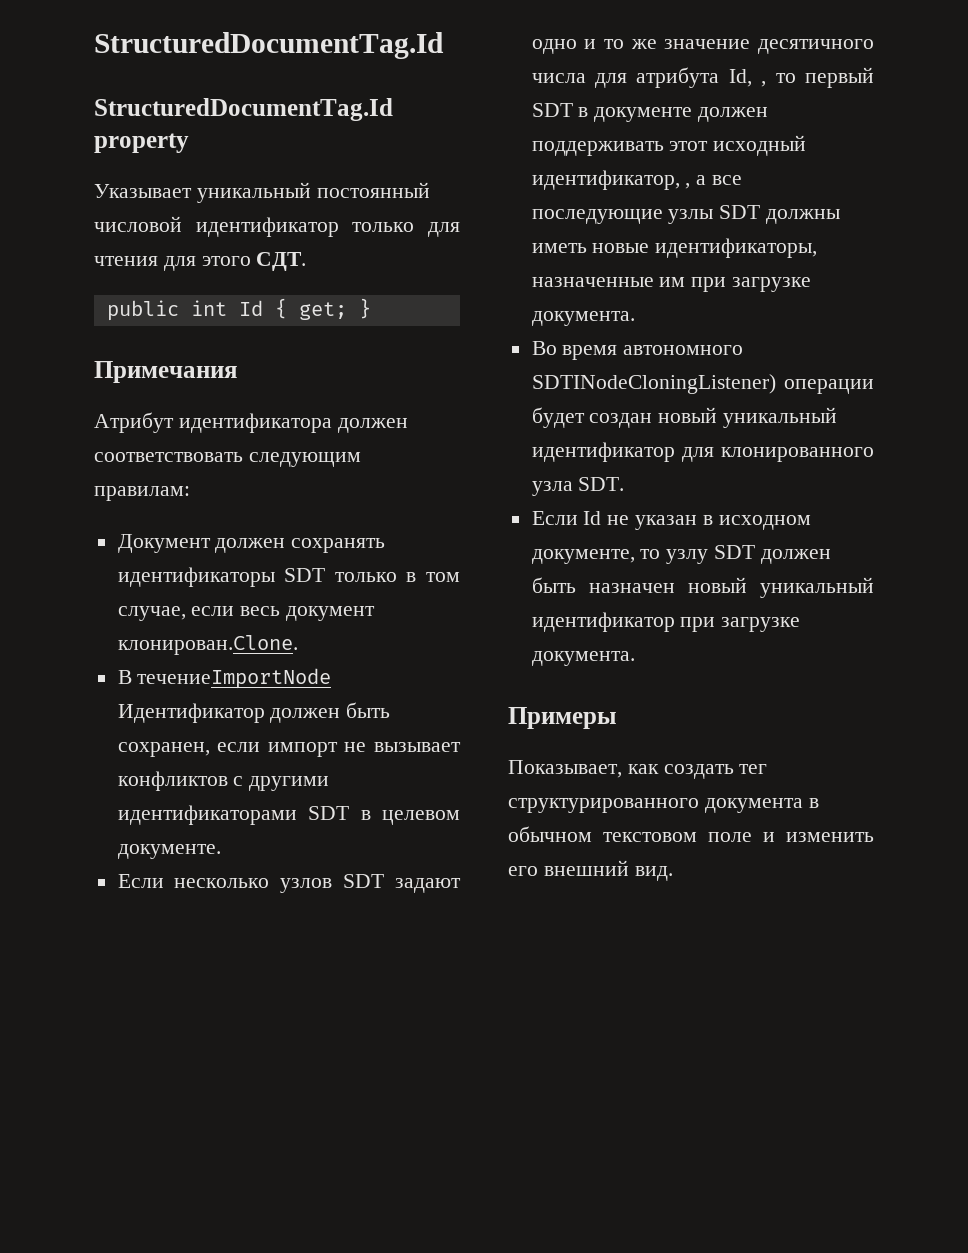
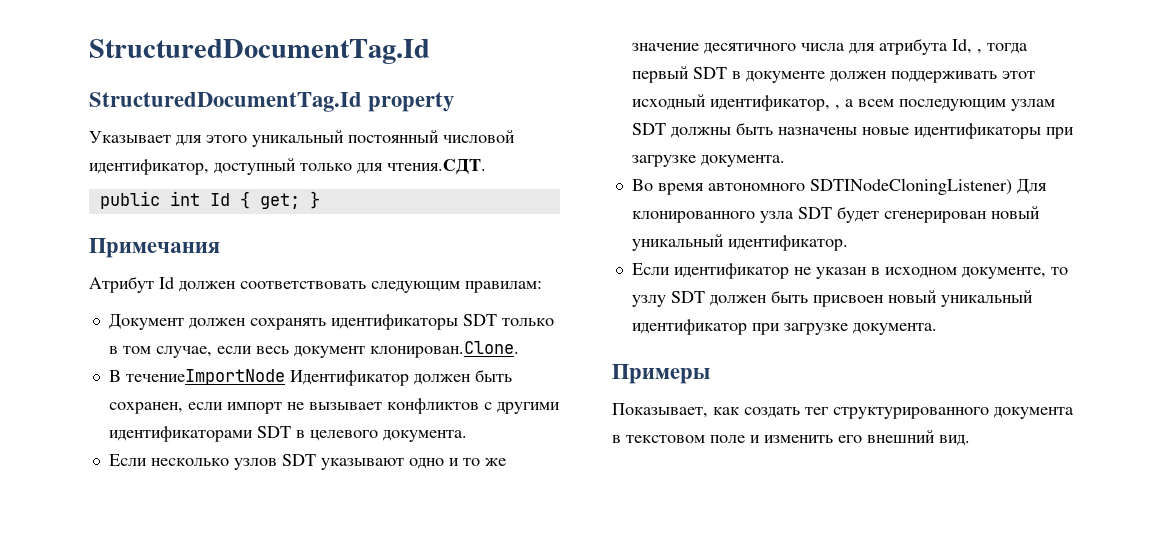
- Указывает уникальный постоянный числовой идентификатор только для чтения для этого СДТ.
+ Указывает для этого уникальный постоянный числовой идентификатор, доступный только для чтения.СДТ.
- Атрибут идентификатора должен соответствовать следующим правилам:
+ Атрибут Id должен соответствовать следующим правилам:
- В течениеImportNode Идентификатор должен быть сохранен, если импорт не вызывает конфликтов с другими идентификаторами SDT в целевом документе.
+ В течениеImportNode Идентификатор должен быть сохранен, если импорт не вызывает конфликтов с другими идентификаторами SDT в целевого документа.
- Если несколько узлов SDT задают одно и то же значение десятичного числа для атрибута Id, , то первый SDT в документе должен поддерживать этот исходный идентификатор, , а все последующие узлы SDT должны иметь новые идентификаторы, назначенные им при загрузке документа.
+ Если несколько узлов SDT указывают одно и то же значение десятичного числа для атрибута Id, , тогда первый SDT в документе должен поддерживать этот исходный идентификатор, , а всем последующим узлам SDT должны быть назначены новые идентификаторы при загрузке документа.
- Во время автономного SDTINodeCloningListener) операции будет создан новый уникальный идентификатор для клонированного узла SDT.
- Если Id не указан в исходном документе, то узлу SDT должен быть назначен новый уникальный идентификатор при загрузке документа.
+ Во время автономного SDTINodeCloningListener) Для клонированного узла SDT будет сгенерирован новый уникальный идентификатор.
+ Если идентификатор не указан в исходном документе, то узлу SDT должен быть присвоен новый уникальный идентификатор при загрузке документа.
- Показывает, как создать тег структурированного документа в обычном текстовом поле и изменить его внешний вид.
+ Показывает, как создать тег структурированного документа в текстовом поле и изменить его внешний вид.

